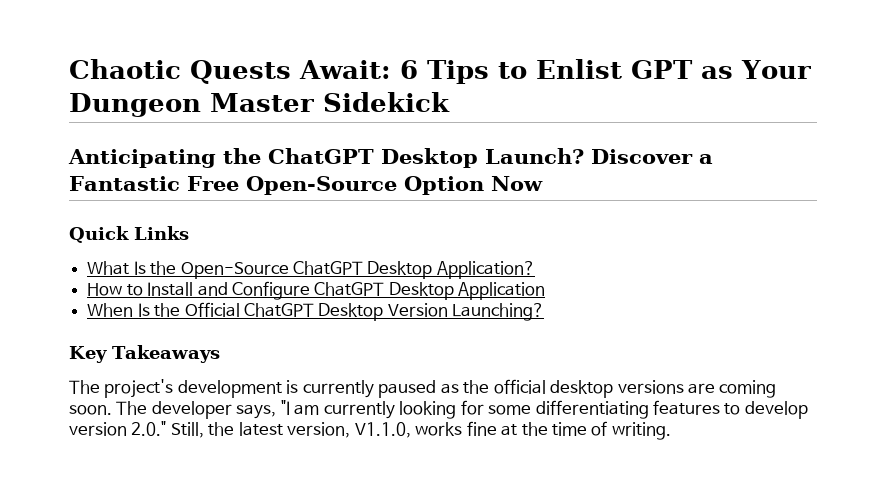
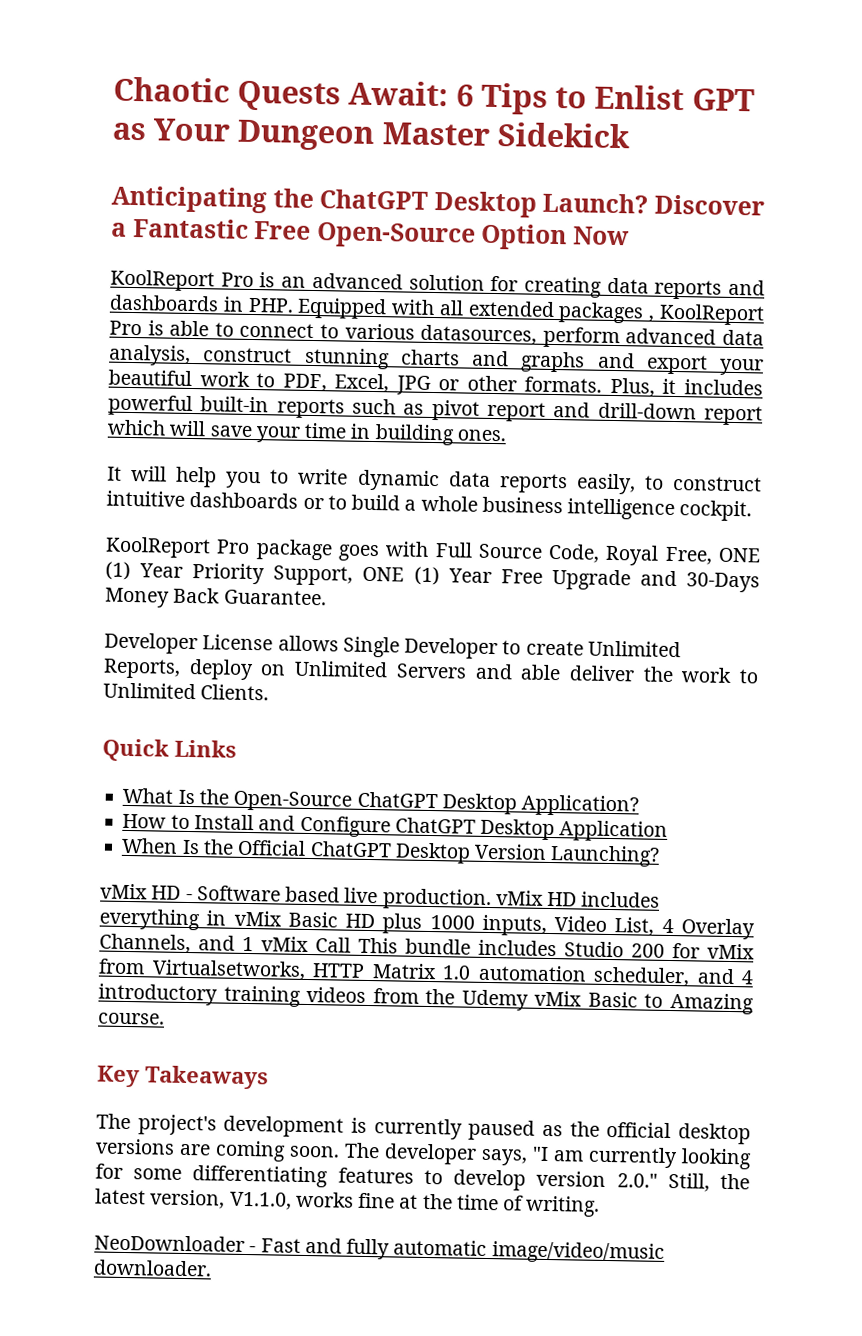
+ KoolReport Pro is an advanced solution for creating data reports and dashboards in PHP. Equipped with all extended packages , KoolReport Pro is able to connect to various datasources, perform advanced data analysis, construct stunning charts and graphs and export your beautiful work to PDF, Excel, JPG or other formats. Plus, it includes powerful built-in reports such as pivot report and drill-down report which will save your time in building ones.
+ It will help you to write dynamic data reports easily, to construct intuitive dashboards or to build a whole business intelligence cockpit.
+ KoolReport Pro package goes with Full Source Code, Royal Free, ONE (1) Year Priority Support, ONE (1) Year Free Upgrade and 30-Days Money Back Guarantee.
+ Developer License allows Single Developer to create Unlimited Reports, deploy on Unlimited Servers and able deliver the work to Unlimited Clients.
+ vMix HD - Software based live production. vMix HD includes everything in vMix Basic HD plus 1000 inputs, Video List, 4 Overlay Channels, and 1 vMix Call This bundle includes Studio 200 for vMix from Virtualsetworks, HTTP Matrix 1.0 automation scheduler, and 4 introductory training videos from the Udemy vMix Basic to Amazing course.
+ NeoDownloader - Fast and fully automatic image/video/music downloader.

